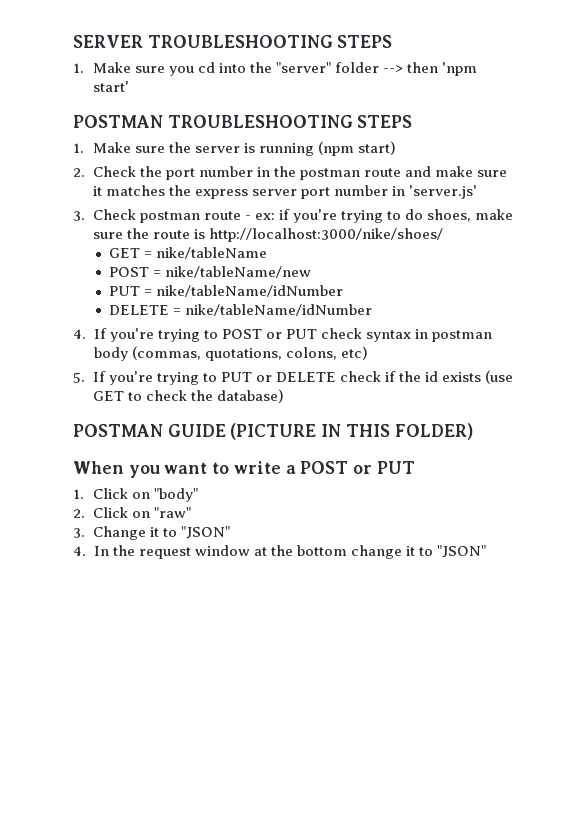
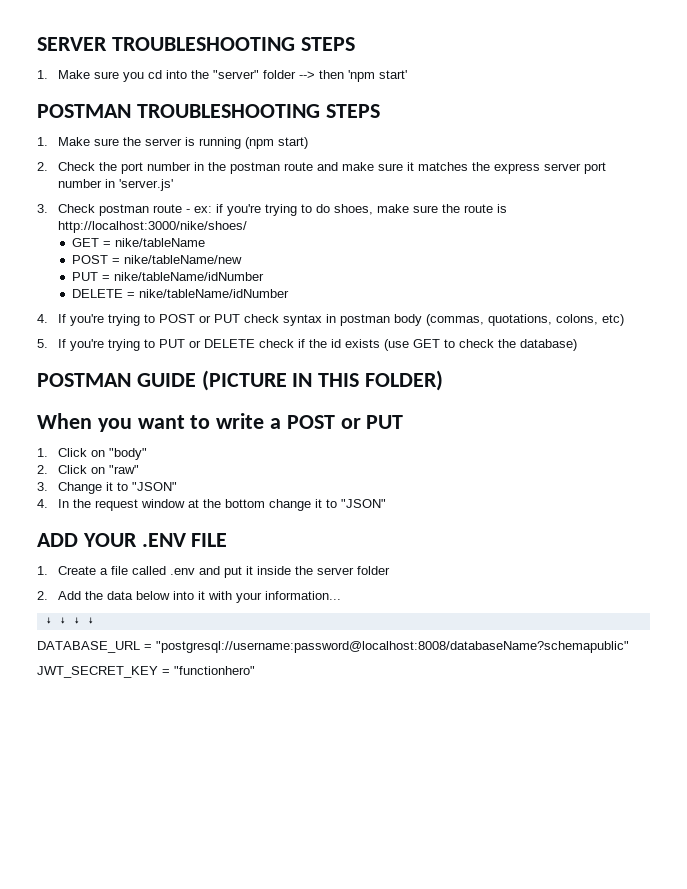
+ ADD YOUR .ENV FILE
+ 1. Create a file called .env and put it inside the server folder
+ 2. Add the data below into it with your information...
+ ↓ ↓ ↓ ↓
+ DATABASE_URL = "postgresql://username:password@localhost:8008/databaseName?schemapublic"
+ JWT_SECRET_KEY = "functionhero"

